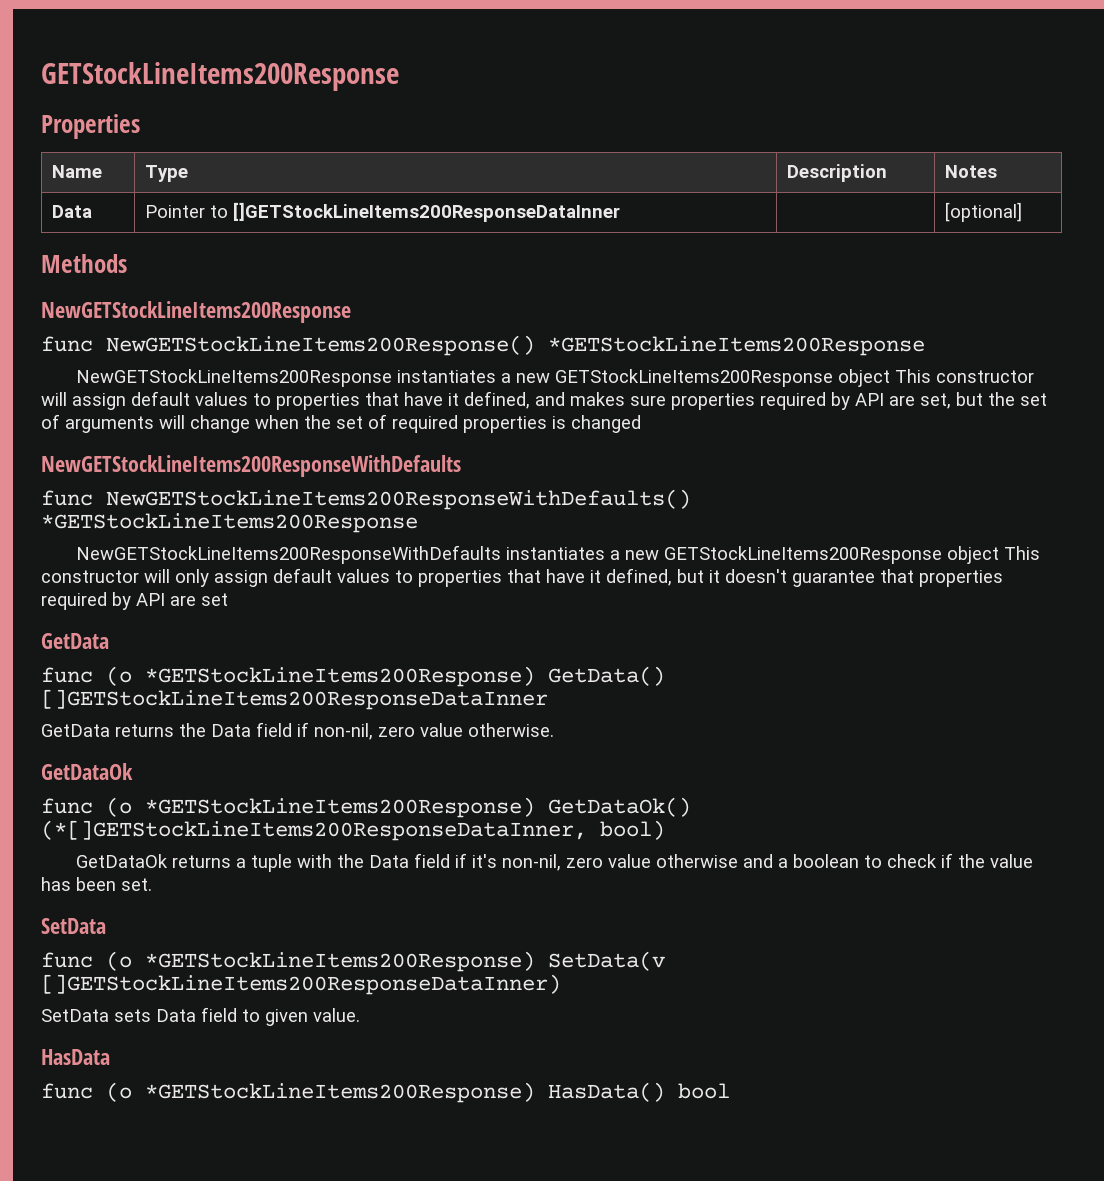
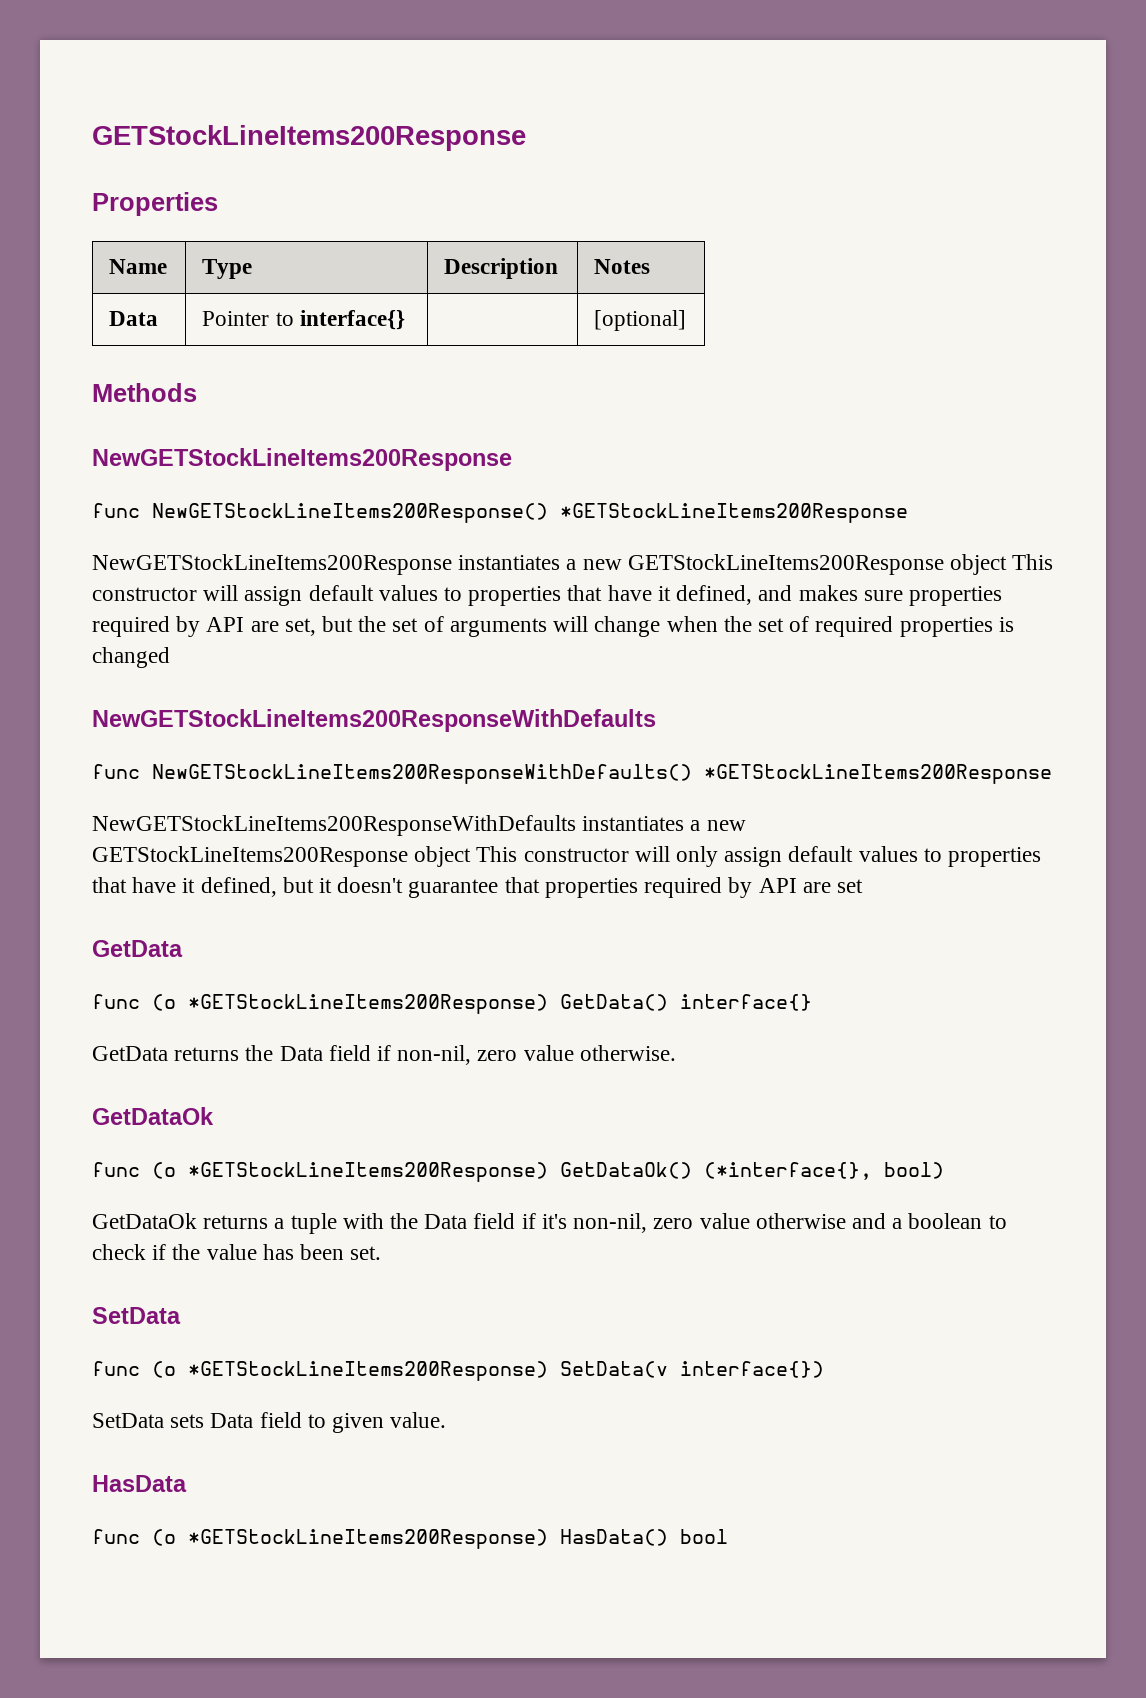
- Data | Pointer to []GETStockLineItems200ResponseDataInner | | [optional]
+ Data | Pointer to interface{} | | [optional]
- func (o *GETStockLineItems200Response) GetData() []GETStockLineItems200ResponseDataInner
+ func (o *GETStockLineItems200Response) GetData() interface{}
- func (o *GETStockLineItems200Response) GetDataOk() (*[]GETStockLineItems200ResponseDataInner, bool)
+ func (o *GETStockLineItems200Response) GetDataOk() (*interface{}, bool)
- func (o *GETStockLineItems200Response) SetData(v []GETStockLineItems200ResponseDataInner)
+ func (o *GETStockLineItems200Response) SetData(v interface{})

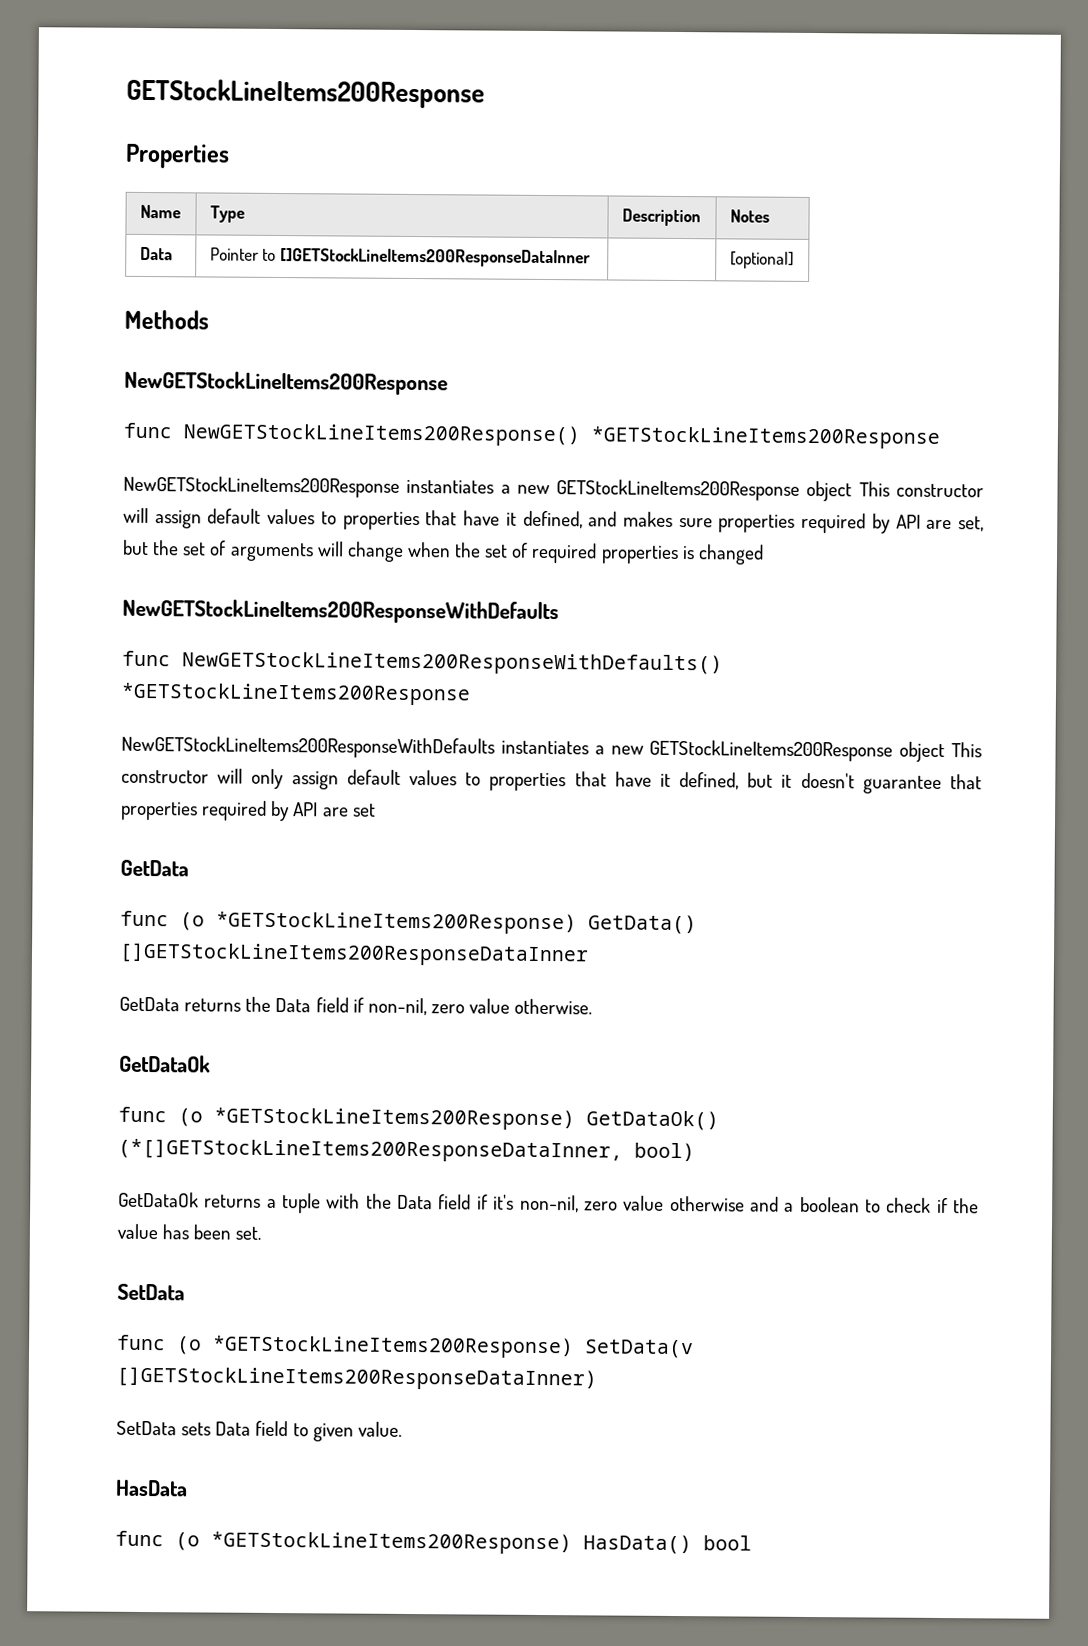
- Data | Pointer to interface{} | | [optional]
+ Data | Pointer to []GETStockLineItems200ResponseDataInner | | [optional]
- func (o *GETStockLineItems200Response) GetData() interface{}
+ func (o *GETStockLineItems200Response) GetData() []GETStockLineItems200ResponseDataInner
- func (o *GETStockLineItems200Response) GetDataOk() (*interface{}, bool)
+ func (o *GETStockLineItems200Response) GetDataOk() (*[]GETStockLineItems200ResponseDataInner, bool)
- func (o *GETStockLineItems200Response) SetData(v interface{})
+ func (o *GETStockLineItems200Response) SetData(v []GETStockLineItems200ResponseDataInner)

